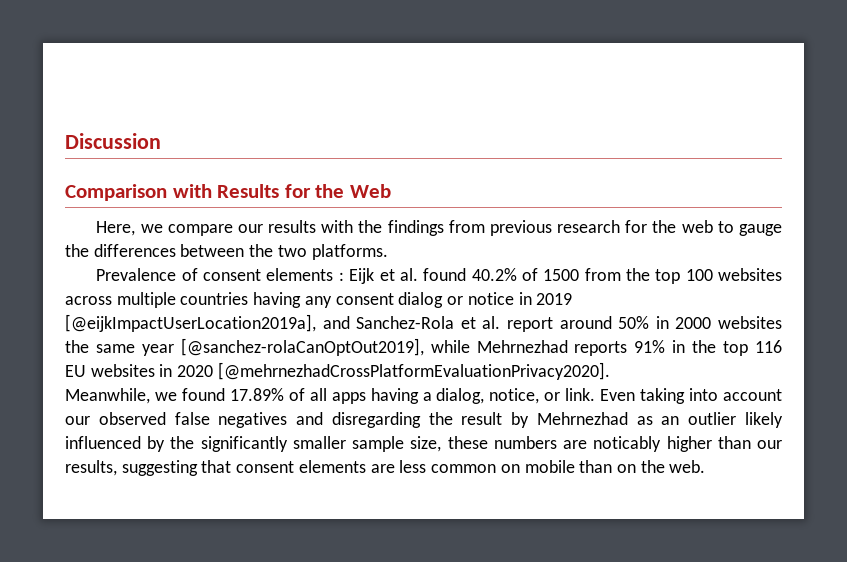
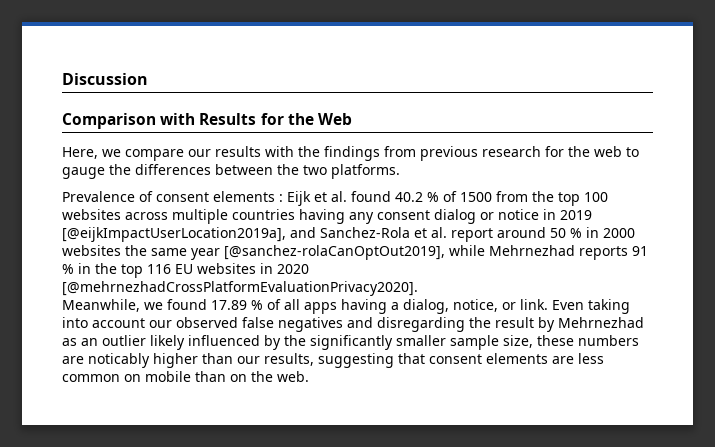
- Prevalence of consent elements : Eijk et al. found 40.2% of 1500 from the top 100 websites across multiple countries having any consent dialog or notice in 2019 [@eijkImpactUserLocation2019a], and Sanchez-Rola et al. report around 50% in 2000 websites the same year [@sanchez-rolaCanOptOut2019], while Mehrnezhad reports 91% in the top 116 EU websites in 2020 [@mehrnezhadCrossPlatformEvaluationPrivacy2020].
+ Prevalence of consent elements : Eijk et al. found 40.2 % of 1500 from the top 100 websites across multiple countries having any consent dialog or notice in 2019 [@eijkImpactUserLocation2019a], and Sanchez-Rola et al. report around 50 % in 2000 websites the same year [@sanchez-rolaCanOptOut2019], while Mehrnezhad reports 91 % in the top 116 EU websites in 2020 [@mehrnezhadCrossPlatformEvaluationPrivacy2020].
- Meanwhile, we found 17.89% of all apps having a dialog, notice, or link.
+ Meanwhile, we found 17.89 % of all apps having a dialog, notice, or link.

